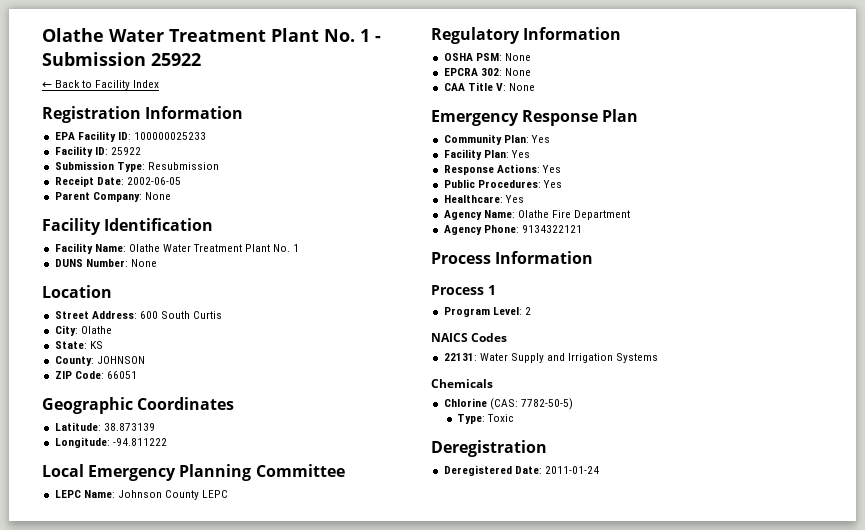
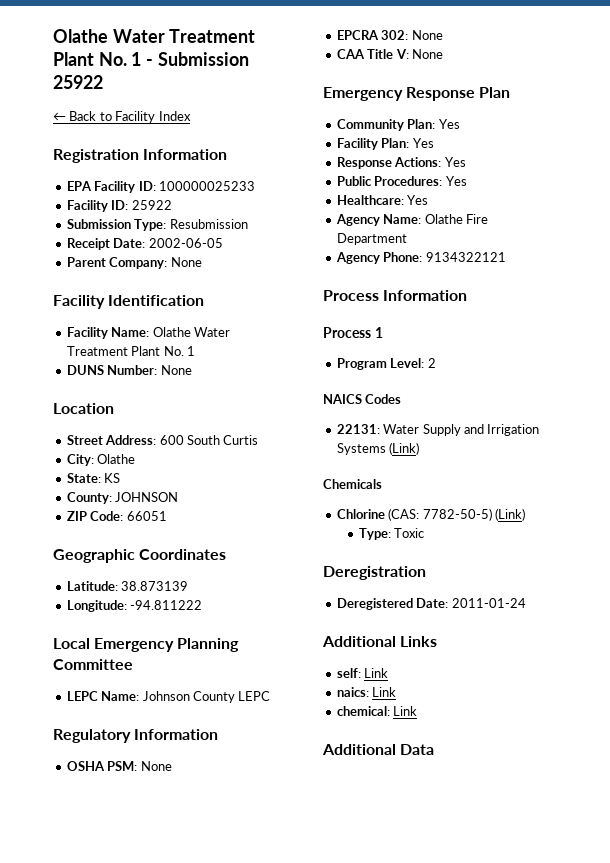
- 22131: Water Supply and Irrigation Systems
+ 22131: Water Supply and Irrigation Systems (Link)
- Chlorine (CAS: 7782-50-5)
+ Chlorine (CAS: 7782-50-5) (Link)
+ Additional Links
+ self: Link
+ naics: Link
+ chemical: Link
+ Additional Data

